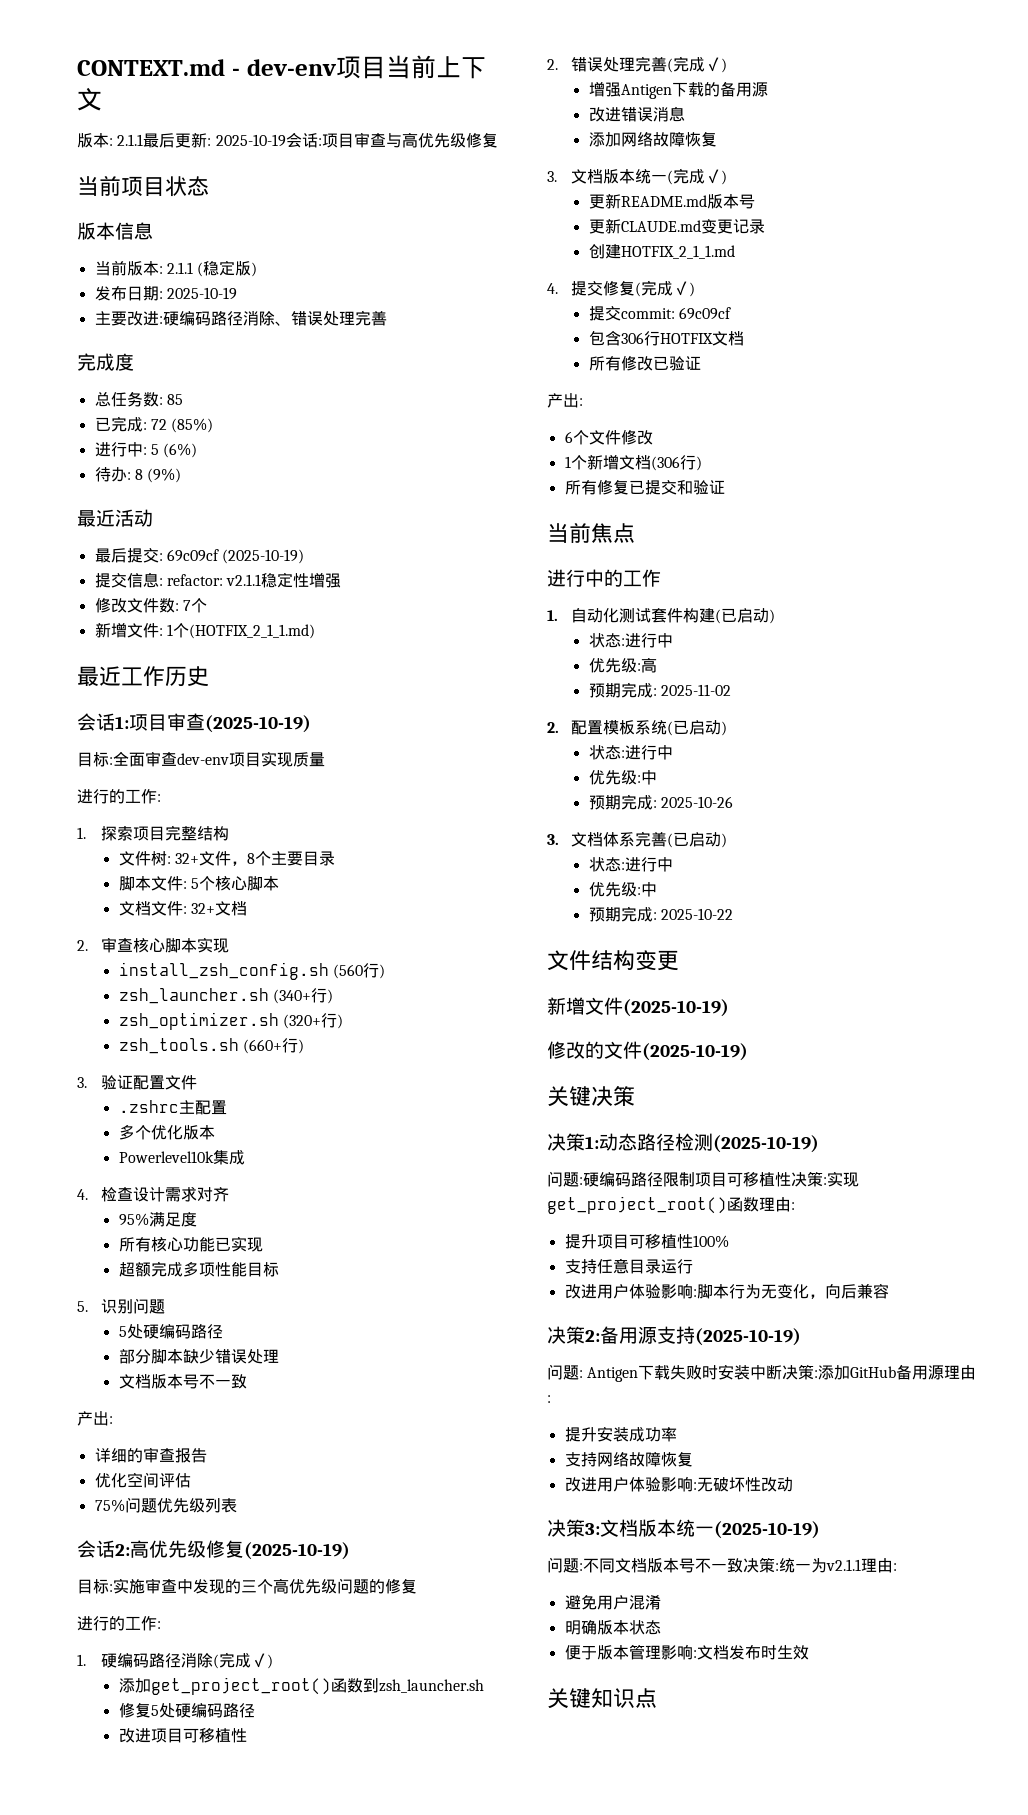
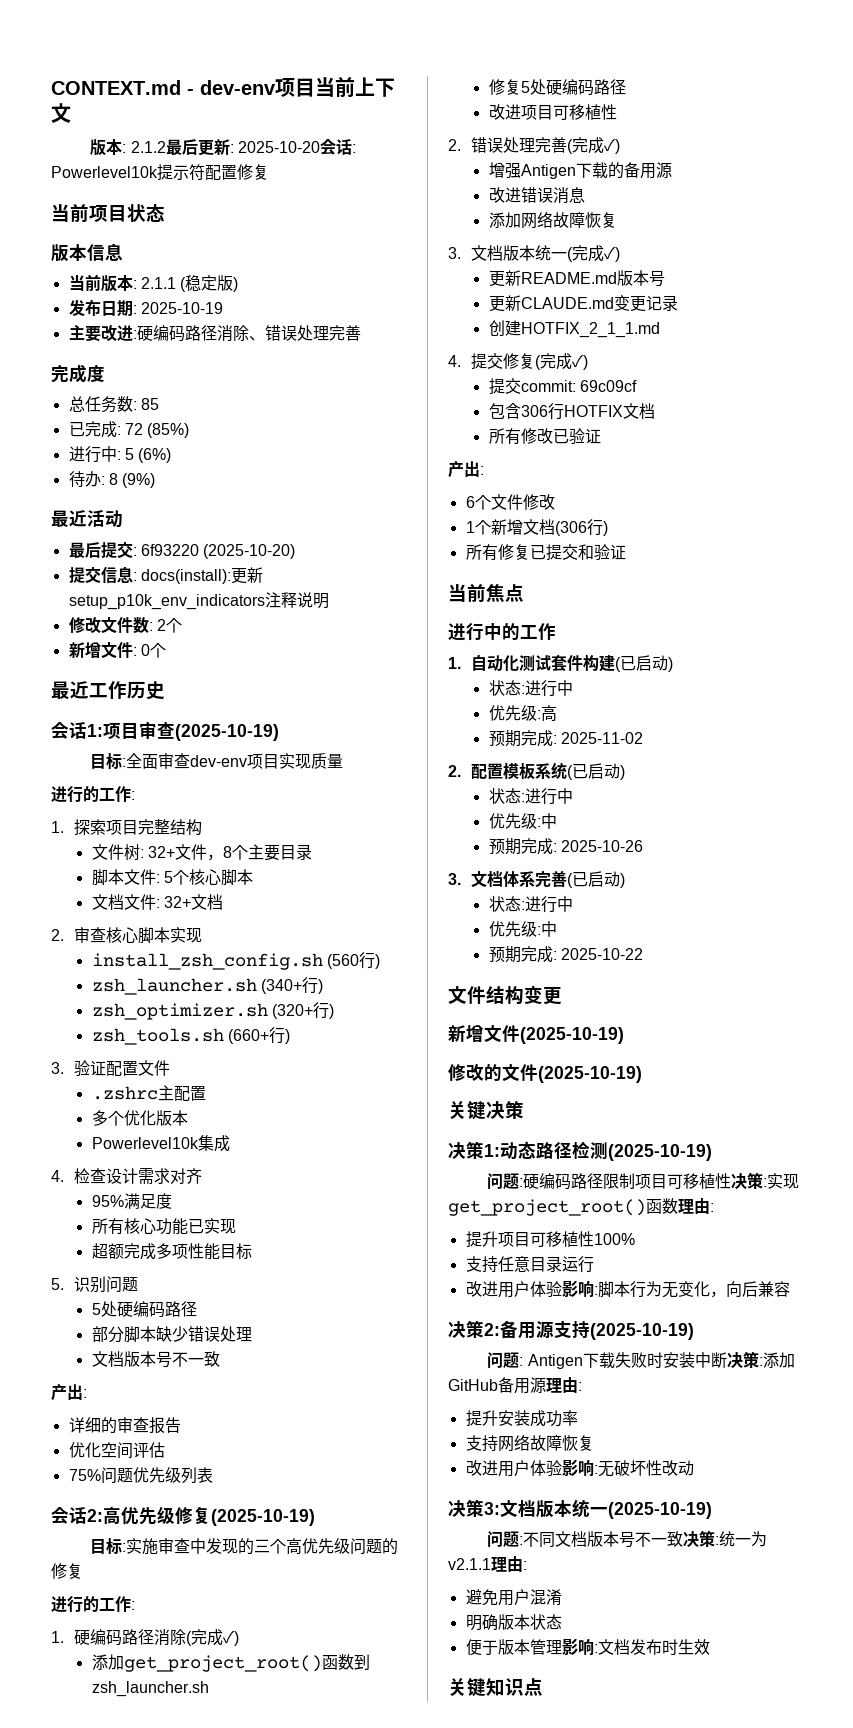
- 版本: 2.1.1最后更新: 2025-10-19会话:项目审查与高优先级修复
+ 版本: 2.1.2最后更新: 2025-10-20会话: Powerlevel10k提示符配置修复
- 最后提交: 69c09cf (2025-10-19)
+ 最后提交: 6f93220 (2025-10-20)
- 提交信息: refactor: v2.1.1稳定性增强
+ 提交信息: docs(install):更新setup_p10k_env_indicators注释说明
- 修改文件数: 7个
+ 修改文件数: 2个
- 新增文件: 1个(HOTFIX_2_1_1.md)
+ 新增文件: 0个

